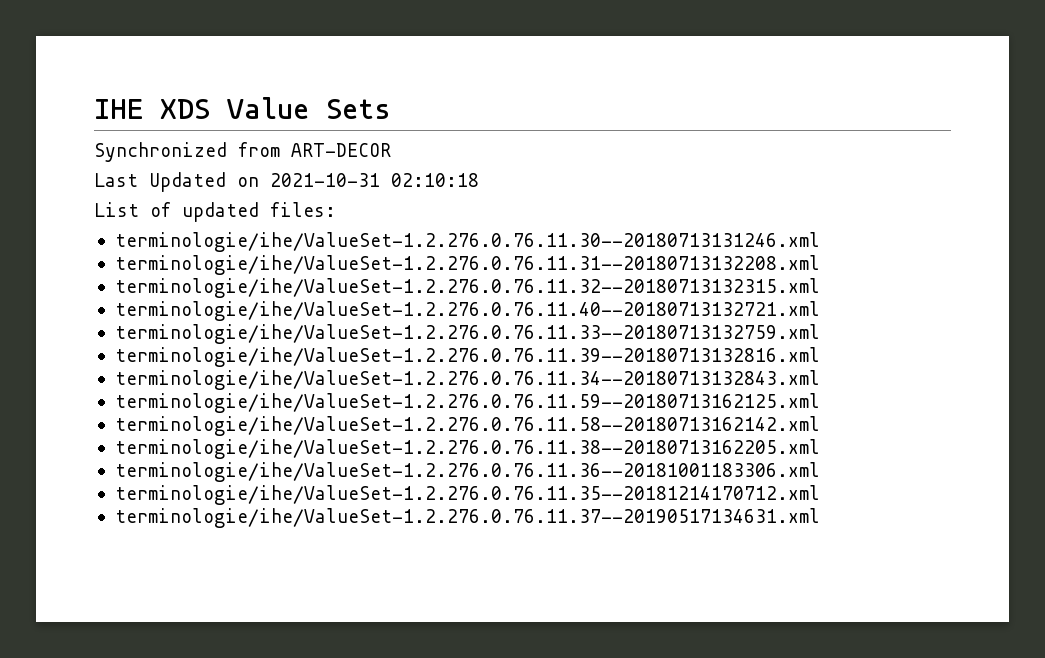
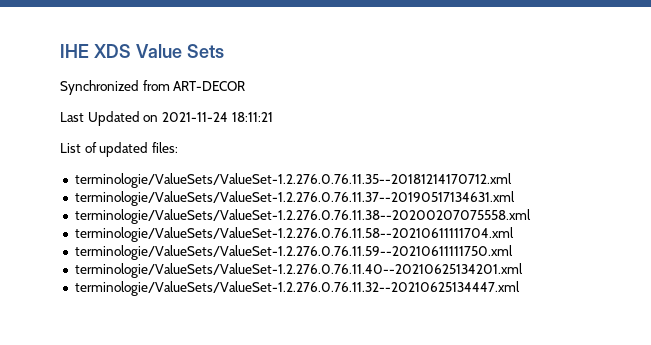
- Last Updated on 2021-10-31 02:10:18
+ Last Updated on 2021-11-24 18:11:21
- terminologie/ihe/ValueSet-1.2.276.0.76.11.30--20180713131246.xml
- terminologie/ihe/ValueSet-1.2.276.0.76.11.31--20180713132208.xml
- terminologie/ihe/ValueSet-1.2.276.0.76.11.32--20180713132315.xml
- terminologie/ihe/ValueSet-1.2.276.0.76.11.40--20180713132721.xml
- terminologie/ihe/ValueSet-1.2.276.0.76.11.33--20180713132759.xml
- terminologie/ihe/ValueSet-1.2.276.0.76.11.39--20180713132816.xml
- terminologie/ihe/ValueSet-1.2.276.0.76.11.34--20180713132843.xml
- terminologie/ihe/ValueSet-1.2.276.0.76.11.59--20180713162125.xml
- terminologie/ihe/ValueSet-1.2.276.0.76.11.58--20180713162142.xml
- terminologie/ihe/ValueSet-1.2.276.0.76.11.38--20180713162205.xml
- terminologie/ihe/ValueSet-1.2.276.0.76.11.36--20181001183306.xml
- terminologie/ihe/ValueSet-1.2.276.0.76.11.35--20181214170712.xml
- terminologie/ihe/ValueSet-1.2.276.0.76.11.37--20190517134631.xml
+ terminologie/ValueSets/ValueSet-1.2.276.0.76.11.35--20181214170712.xml
+ terminologie/ValueSets/ValueSet-1.2.276.0.76.11.37--20190517134631.xml
+ terminologie/ValueSets/ValueSet-1.2.276.0.76.11.38--20200207075558.xml
+ terminologie/ValueSets/ValueSet-1.2.276.0.76.11.58--20210611111704.xml
+ terminologie/ValueSets/ValueSet-1.2.276.0.76.11.59--20210611111750.xml
+ terminologie/ValueSets/ValueSet-1.2.276.0.76.11.40--20210625134201.xml
+ terminologie/ValueSets/ValueSet-1.2.276.0.76.11.32--20210625134447.xml

